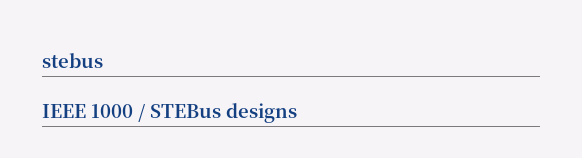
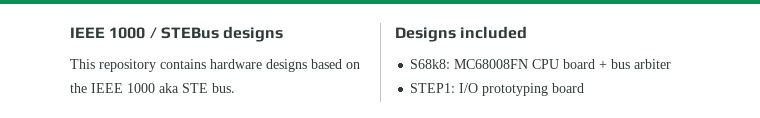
- stebus
+ This repository contains hardware designs based on the IEEE 1000 aka STE bus.
+ Designs included
+ S68k8: MC68008FN CPU board + bus arbiter
+ STEP1: I/O prototyping board

